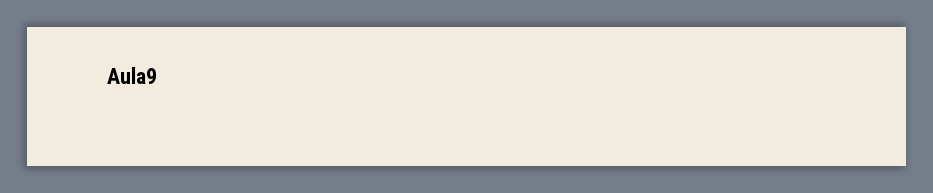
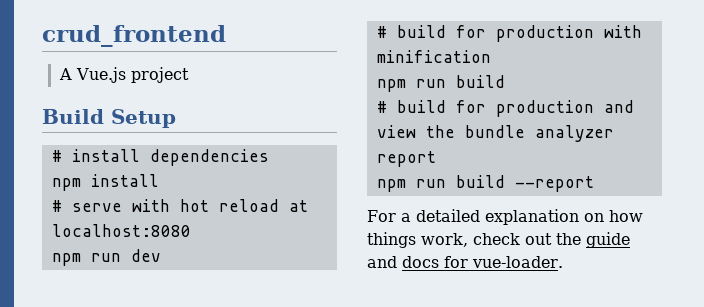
- Aula9
+ crud_frontend
+ A Vue.js project
+ Build Setup
+ # install dependencies
+ npm install
+ # serve with hot reload at localhost:8080
+ npm run dev
+ # build for production with minification
+ npm run build
+ # build for production and view the bundle analyzer report
+ npm run build --report
+ For a detailed explanation on how things work, check out the guide and docs for vue-loader.

